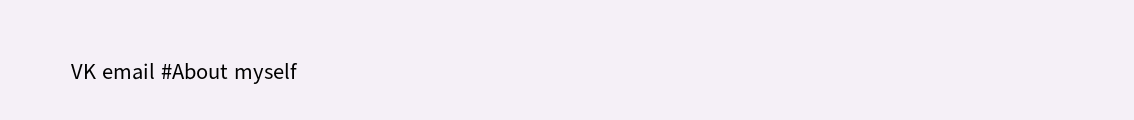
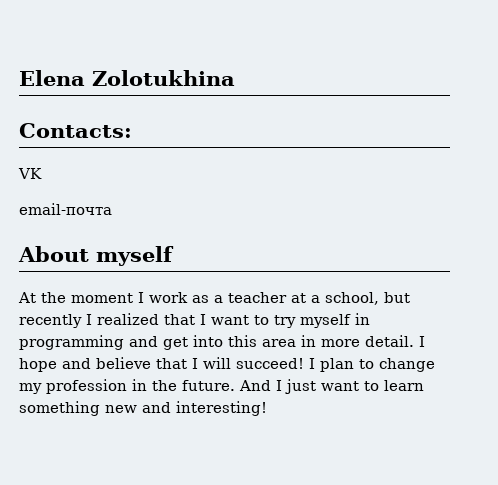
+ Elena Zolotukhina
+ Contacts:
- VK email #About myself
+ VK
+ email-почта
+ About myself
+ At the moment I work as a teacher at a school, but recently I realized that I want to try myself in programming and get into this area in more detail. I hope and believe that I will succeed! I plan to change my profession in the future. And I just want to learn something new and interesting!

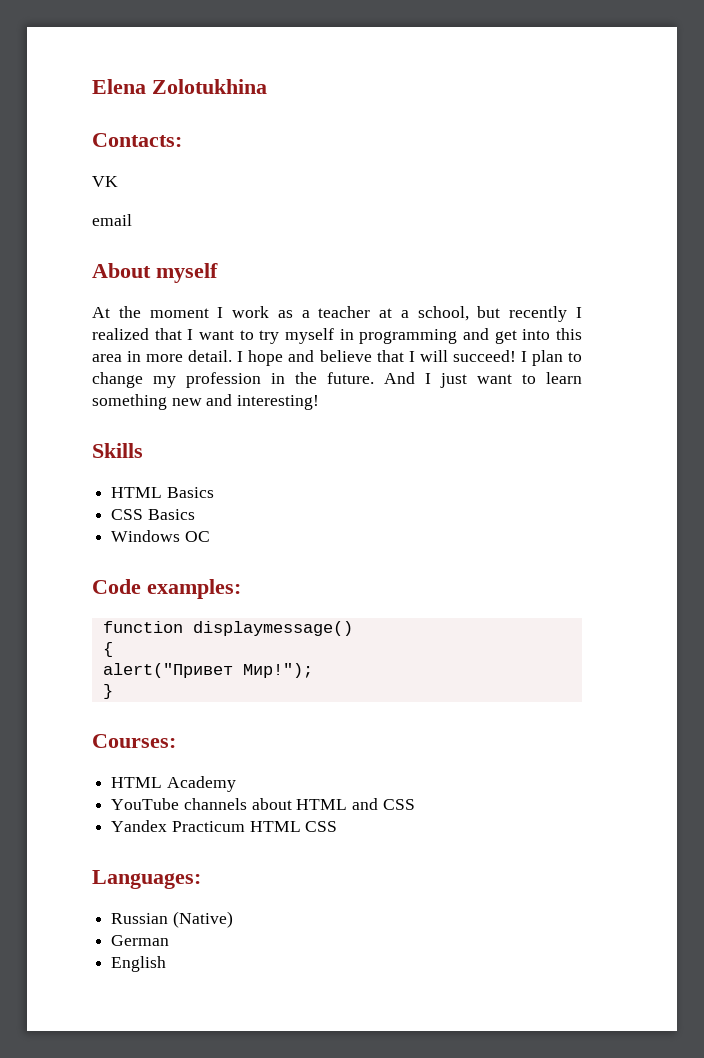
- email-почта
+ email
+ Skills
+ HTML Basics
+ CSS Basics
+ Windows OC
+ Code examples:
+ function displaymessage()
+ {
+ alert("Привет Мир!");
+ }
+ Courses:
+ HTML Academy
+ YouTube channels about HTML and CSS
+ Yandex Practicum HTML CSS
+ Languages:
+ Russian (Native)
+ German
+ English

